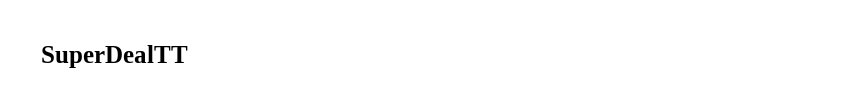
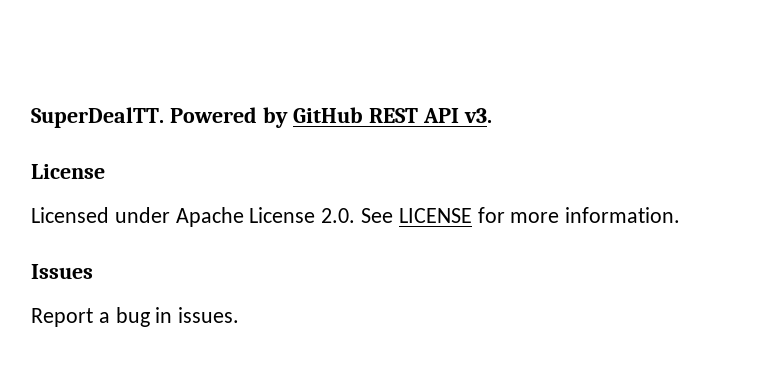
- SuperDealTT
+ SuperDealTT. Powered by GitHub REST API v3.
+ License
+ Licensed under Apache License 2.0. See LICENSE for more information.
+ Issues
+ Report a bug in issues.

